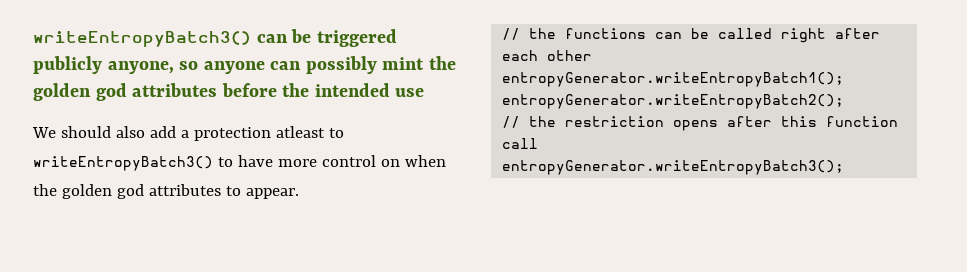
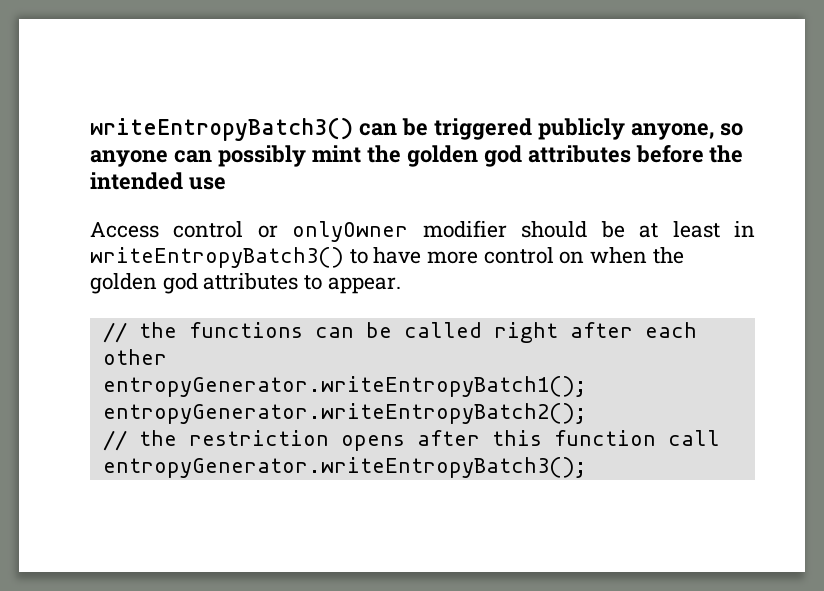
- We should also add a protection atleast to writeEntropyBatch3() to have more control on when the golden god attributes to appear.
+ Access control or onlyOwner modifier should be at least in writeEntropyBatch3() to have more control on when the golden god attributes to appear.

